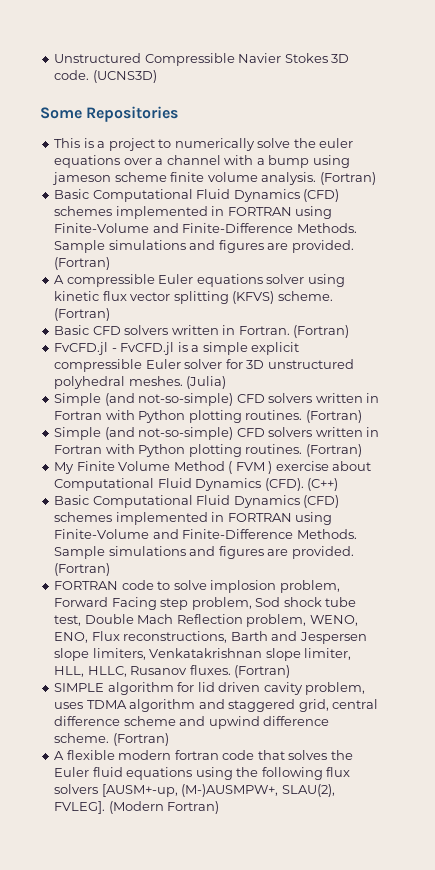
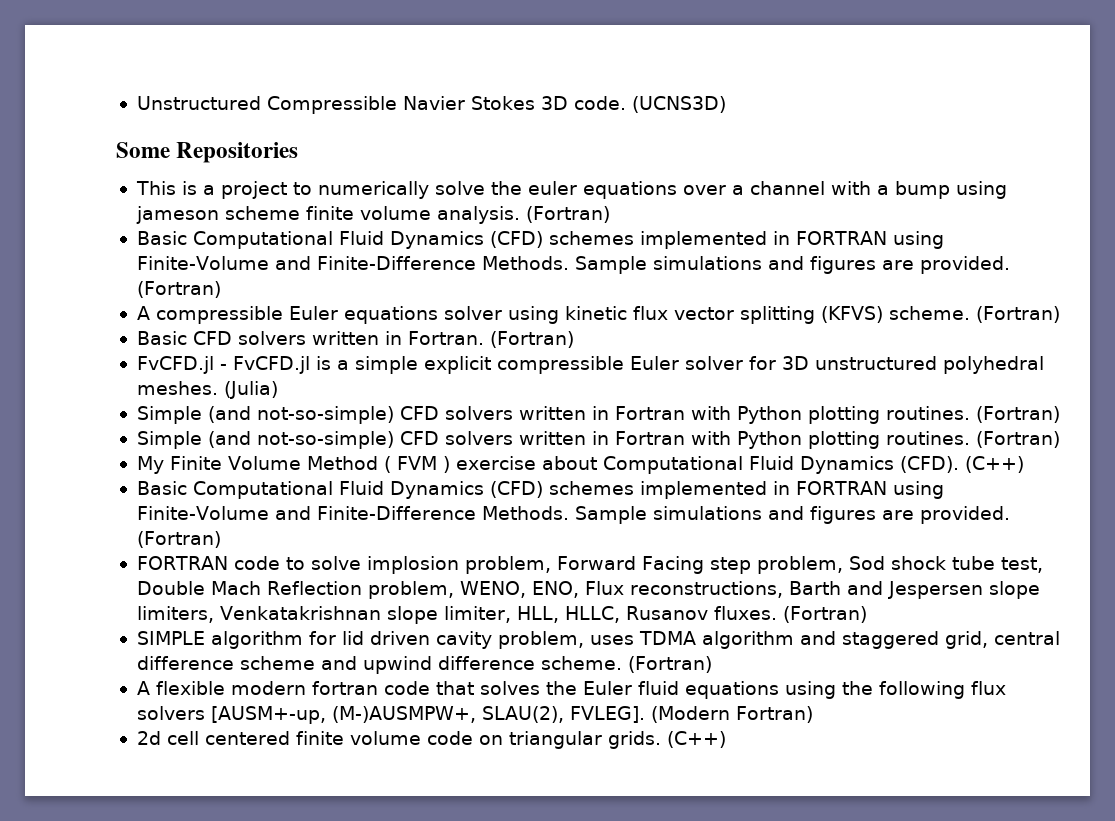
+ 2d cell centered finite volume code on triangular grids. (C++)

